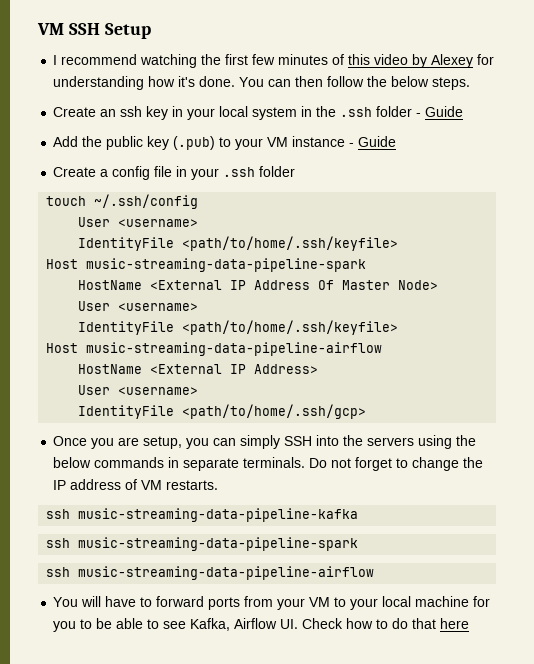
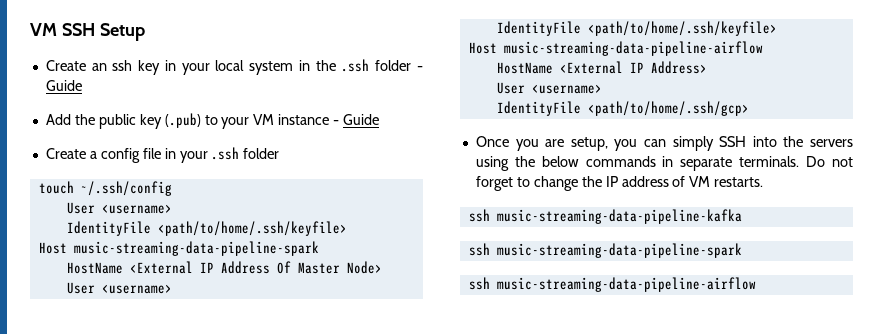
- I recommend watching the first few minutes of this video by Alexey for understanding how it's done. You can then follow the below steps.
- You will have to forward ports from your VM to your local machine for you to be able to see Kafka, Airflow UI. Check how to do that here

